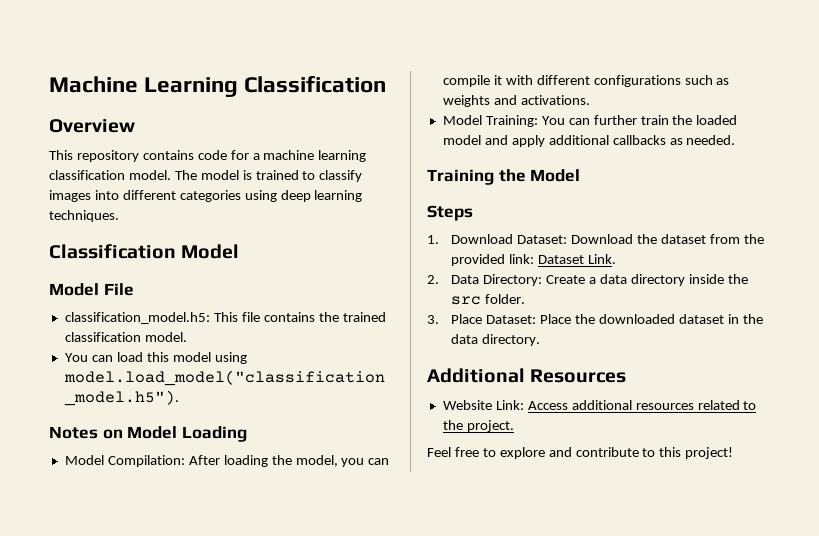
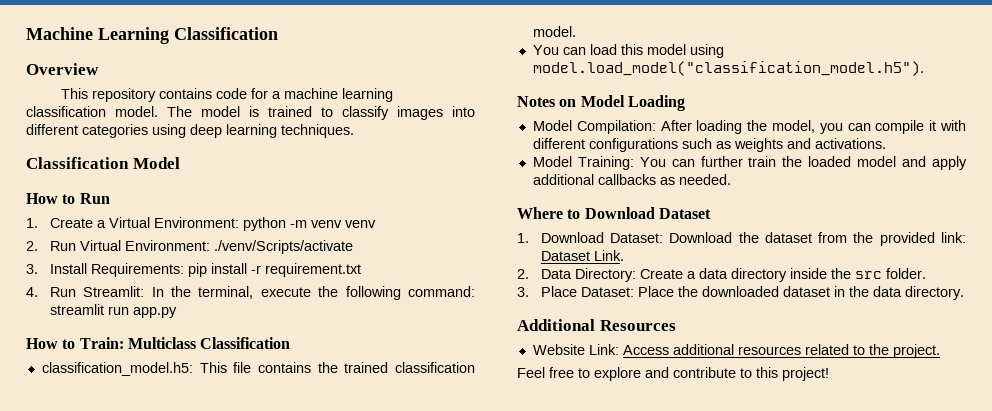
- Model File
+ How to Run
+ 1. Create a Virtual Environment: python -m venv venv
+ 2. Run Virtual Environment: ./venv/Scripts/activate
+ 3. Install Requirements: pip install -r requirement.txt
+ 4. Run Streamlit: In the terminal, execute the following command: streamlit run app.py
+ How to Train: Multiclass Classification
- Training the Model
- Steps
+ Where to Download Dataset

